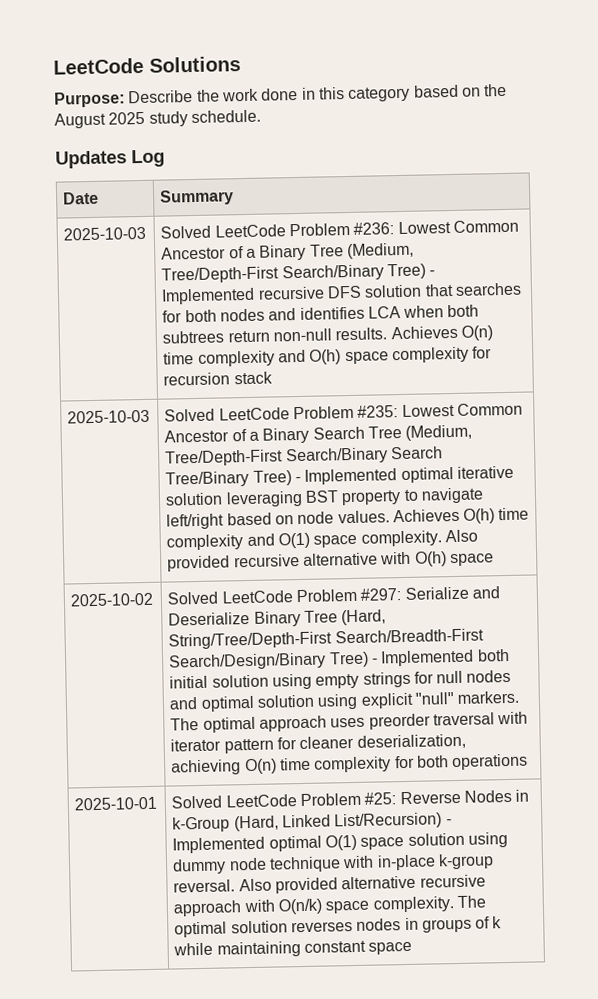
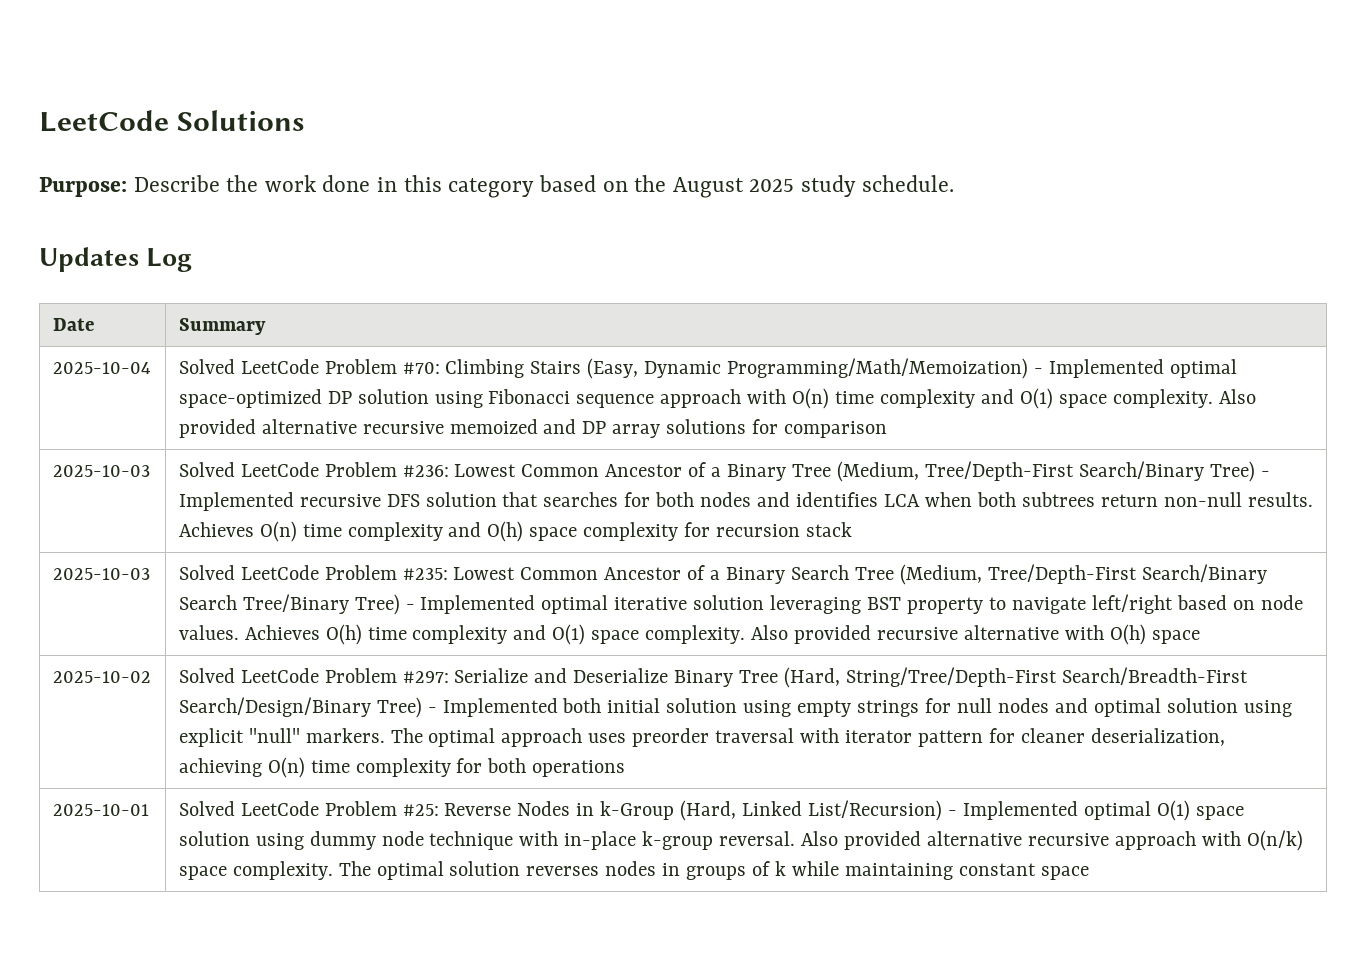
+ 2025-10-04 | Solved LeetCode Problem #70: Climbing Stairs (Easy, Dynamic Programming/Math/Memoization) - Implemented optimal space-optimized DP solution using Fibonacci sequence approach with O(n) time complexity and O(1) space complexity. Also provided alternative recursive memoized and DP array solutions for comparison

